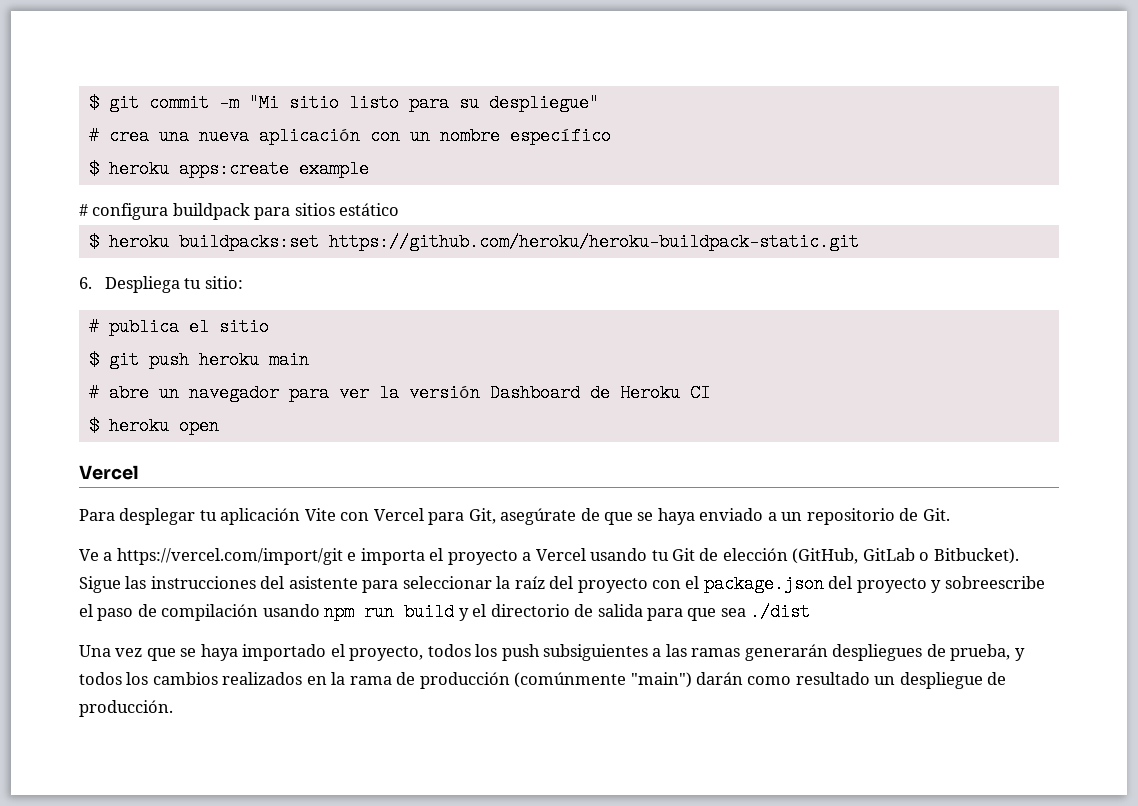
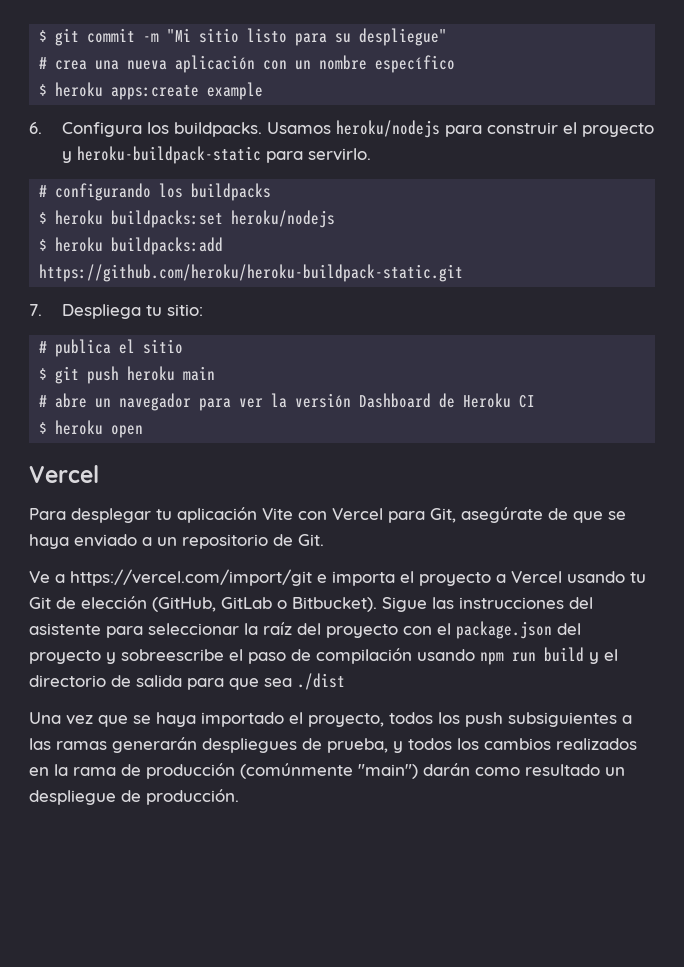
- # configura buildpack para sitios estático
+ 6. Configura los buildpacks. Usamos heroku/nodejs para construir el proyecto y heroku-buildpack-static para servirlo.
+ # configurando los buildpacks
- $ heroku buildpacks:set https://github.com/heroku/heroku-buildpack-static.git
+ $ heroku buildpacks:set heroku/nodejs
+ $ heroku buildpacks:add https://github.com/heroku/heroku-buildpack-static.git
- 6. Despliega tu sitio:
+ 7. Despliega tu sitio:

